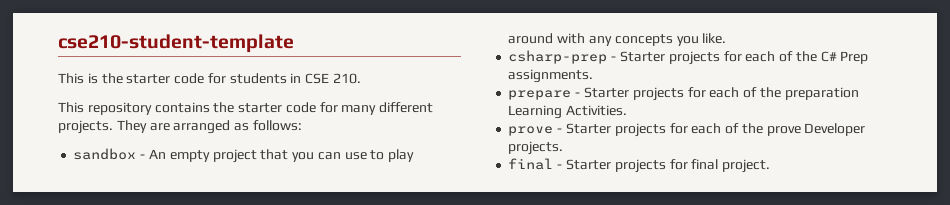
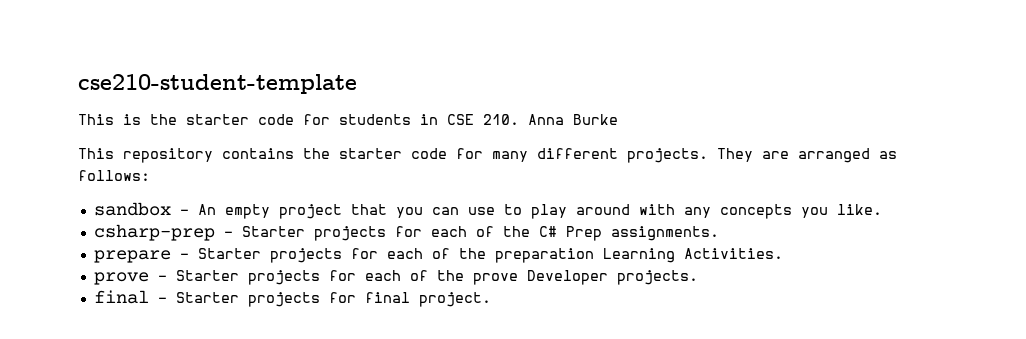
- This is the starter code for students in CSE 210.
+ This is the starter code for students in CSE 210. Anna Burke

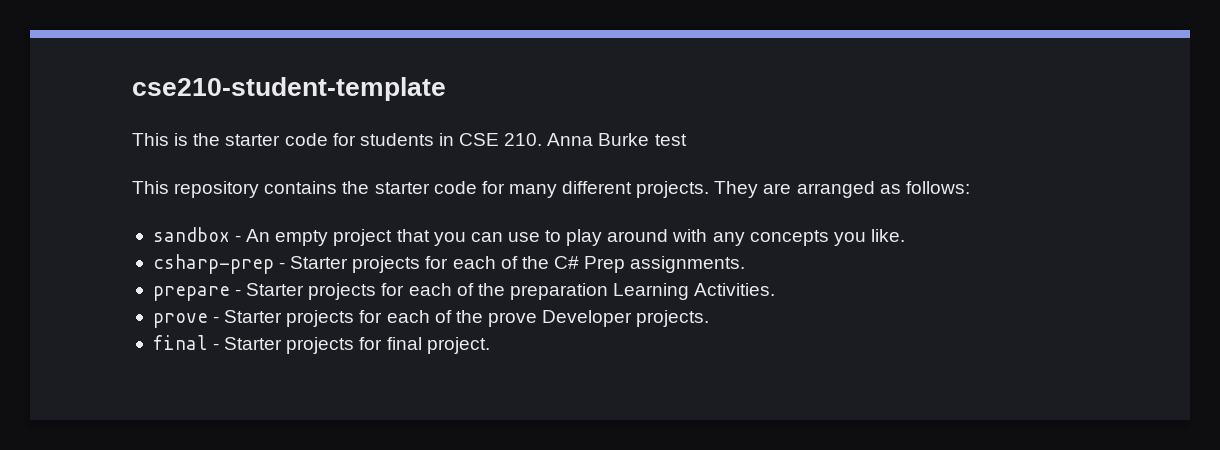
- This is the starter code for students in CSE 210. Anna Burke
+ This is the starter code for students in CSE 210. Anna Burke test

